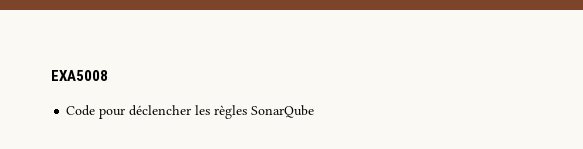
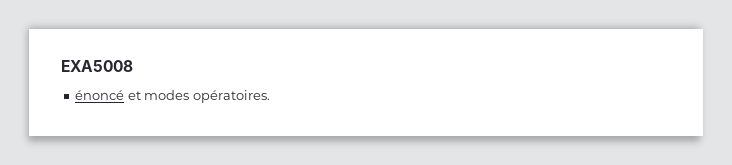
- Code pour déclencher les règles SonarQube
+ énoncé et modes opératoires.

